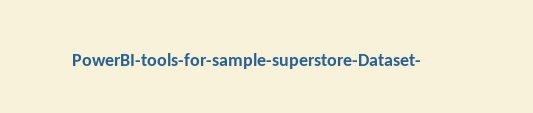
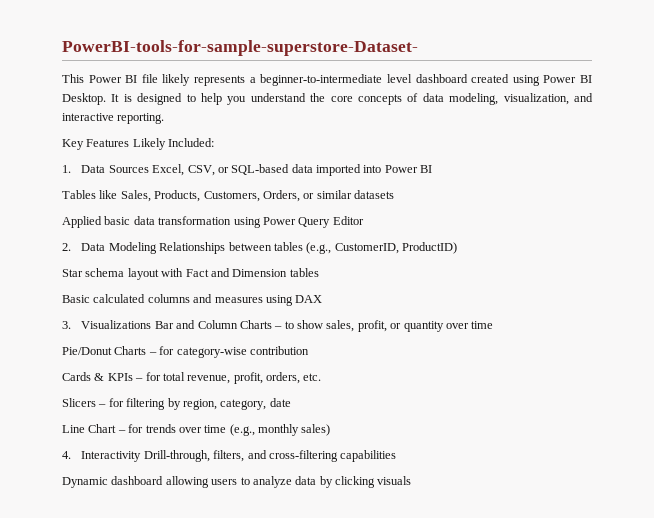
+ This Power BI file likely represents a beginner-to-intermediate level dashboard created using Power BI Desktop. It is designed to help you understand the core concepts of data modeling, visualization, and interactive reporting.
+ Key Features Likely Included:
+ 1. Data Sources Excel, CSV, or SQL-based data imported into Power BI
+ Tables like Sales, Products, Customers, Orders, or similar datasets
+ Applied basic data transformation using Power Query Editor
+ 2. Data Modeling Relationships between tables (e.g., CustomerID, ProductID)
+ Star schema layout with Fact and Dimension tables
+ Basic calculated columns and measures using DAX
+ 3. Visualizations Bar and Column Charts – to show sales, profit, or quantity over time
+ Pie/Donut Charts – for category-wise contribution
+ Cards & KPIs – for total revenue, profit, orders, etc.
+ Slicers – for filtering by region, category, date
+ Line Chart – for trends over time (e.g., monthly sales)
+ 4. Interactivity Drill-through, filters, and cross-filtering capabilities
+ Dynamic dashboard allowing users to analyze data by clicking visuals

